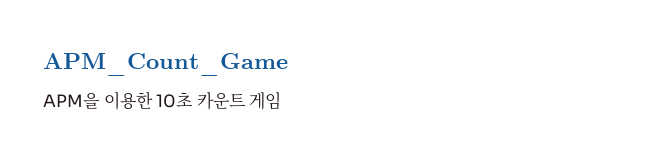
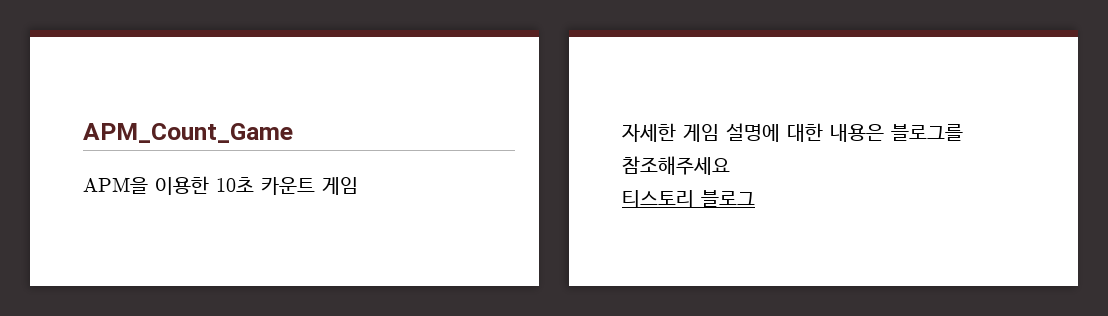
+ 자세한 게임 설명에 대한 내용은 블로그를 참조해주세요
+ 티스토리 블로그

